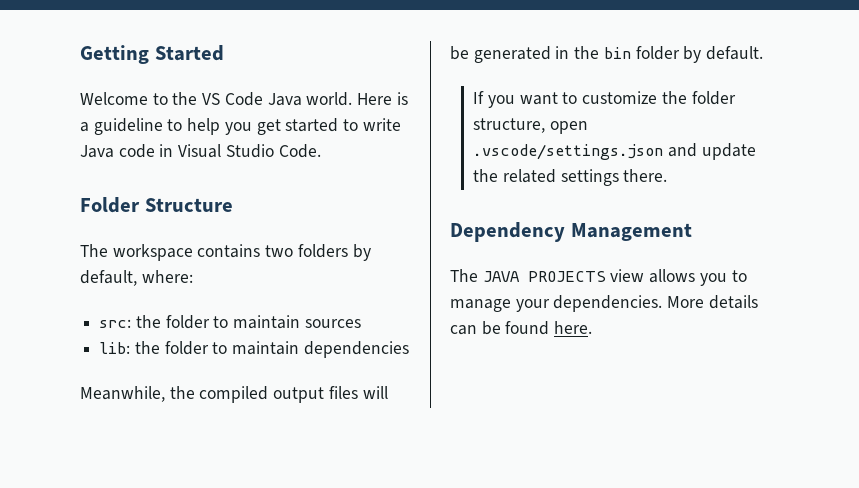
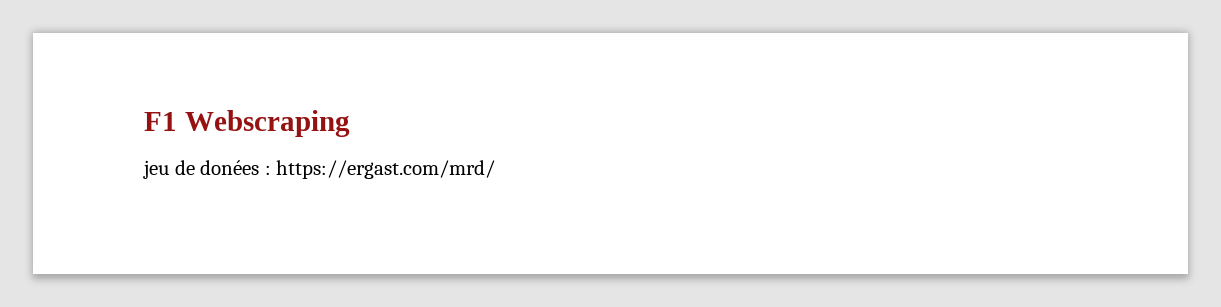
- Getting Started
- Welcome to the VS Code Java world. Here is a guideline to help you get started to write Java code in Visual Studio Code.
- Folder Structure
- The workspace contains two folders by default, where:
- src: the folder to maintain sources
- lib: the folder to maintain dependencies
- Meanwhile, the compiled output files will be generated in the bin folder by default.
- If you want to customize the folder structure, open .vscode/settings.json and update the related settings there.
- Dependency Management
- The JAVA PROJECTS view allows you to manage your dependencies. More details can be found here.
+ F1 Webscraping
+ jeu de donées : https://ergast.com/mrd/

